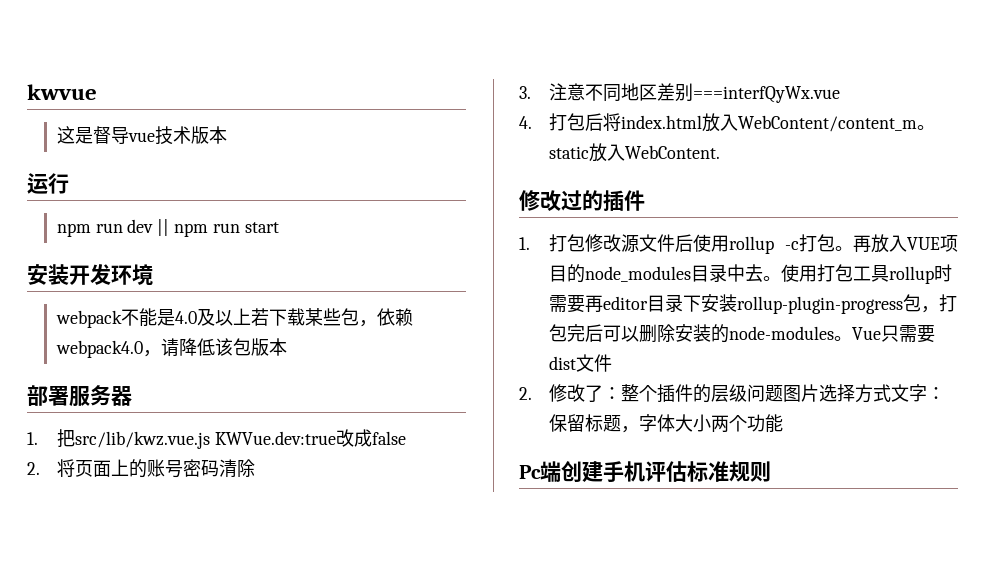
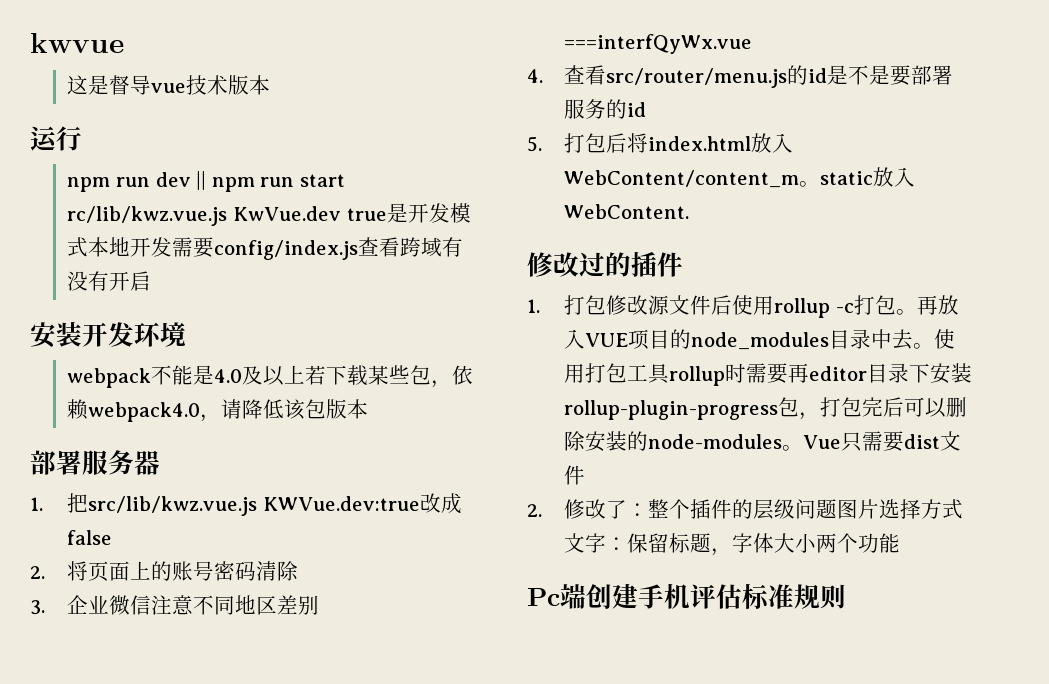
- npm run dev || npm run start
+ npm run dev || npm run start rc/lib/kwz.vue.js KwVue.dev true是开发模式本地开发需要config/index.js查看跨域有没有开启
- 3.注意不同地区差别===interfQyWx.vue
+ 3.企业微信注意不同地区差别===interfQyWx.vue
- 4.打包后将index.html放入WebContent/content_m。static放入WebContent.
+ 4.查看src/router/menu.js的id是不是要部署服务的id
+ 5.打包后将index.html放入WebContent/content_m。static放入WebContent.

